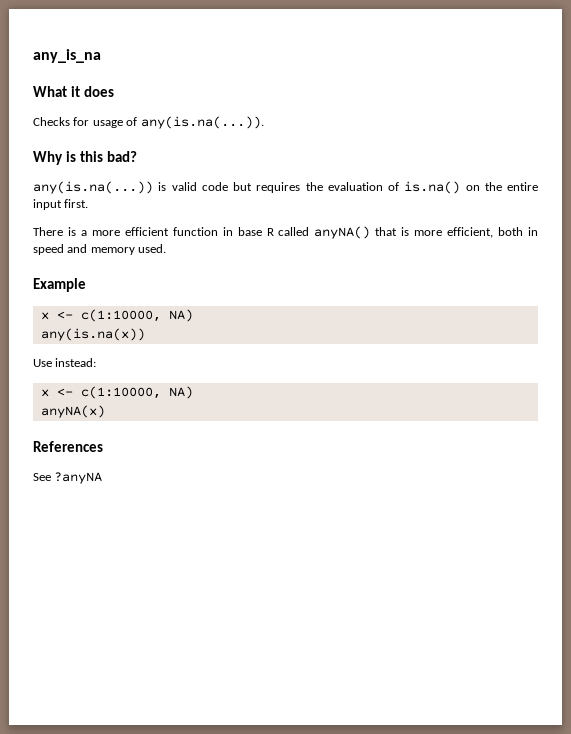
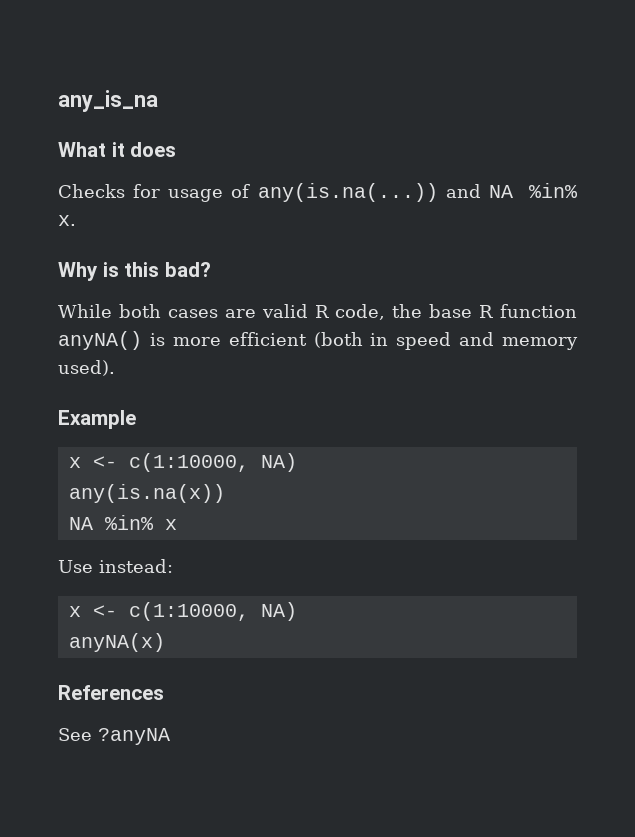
- Checks for usage of any(is.na(...)).
+ Checks for usage of any(is.na(...)) and NA %in% x.
- any(is.na(...)) is valid code but requires the evaluation of is.na() on the entire input first.
- There is a more efficient function in base R called anyNA() that is more efficient, both in speed and memory used.
+ While both cases are valid R code, the base R function anyNA() is more efficient (both in speed and memory used).
+ NA %in% x

